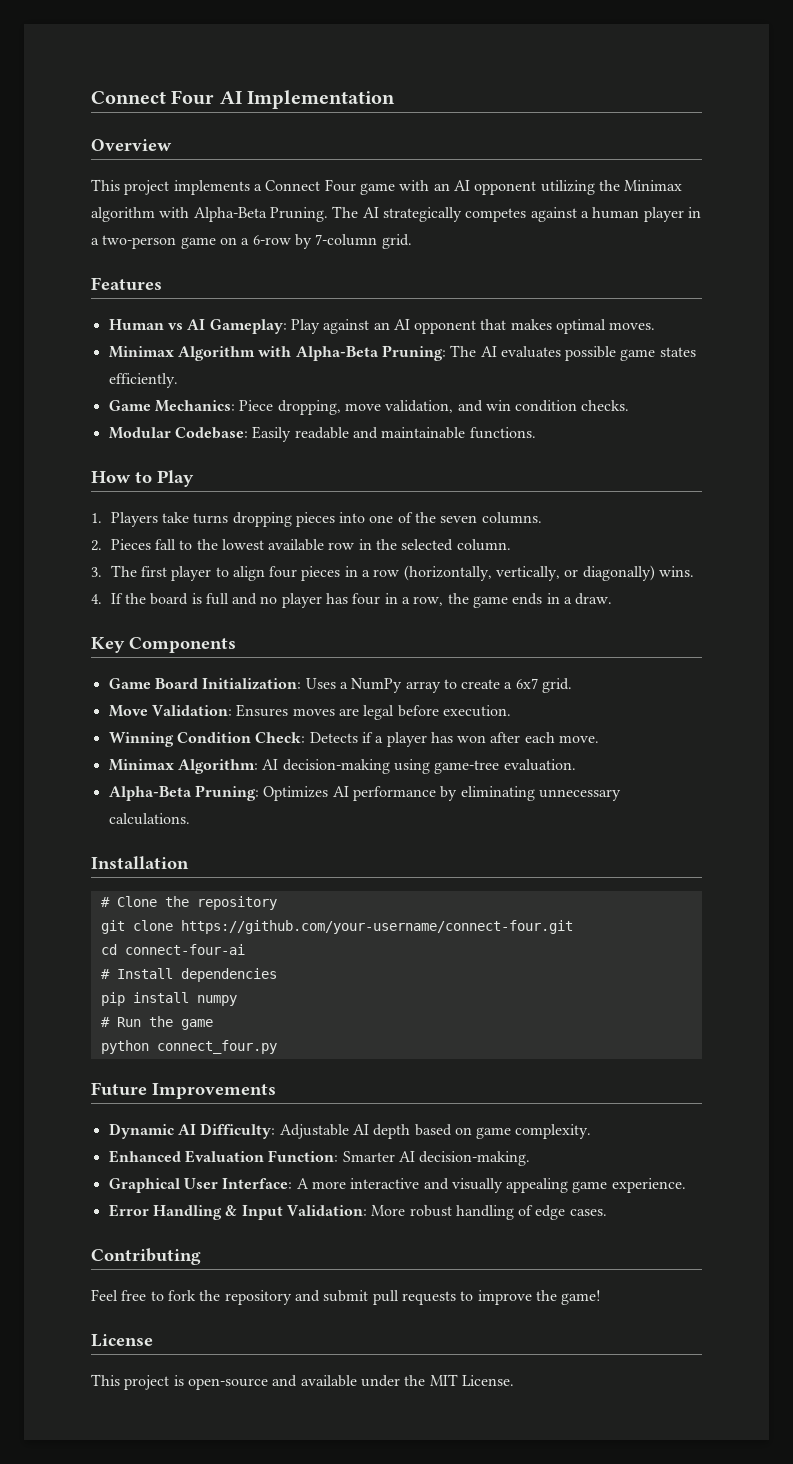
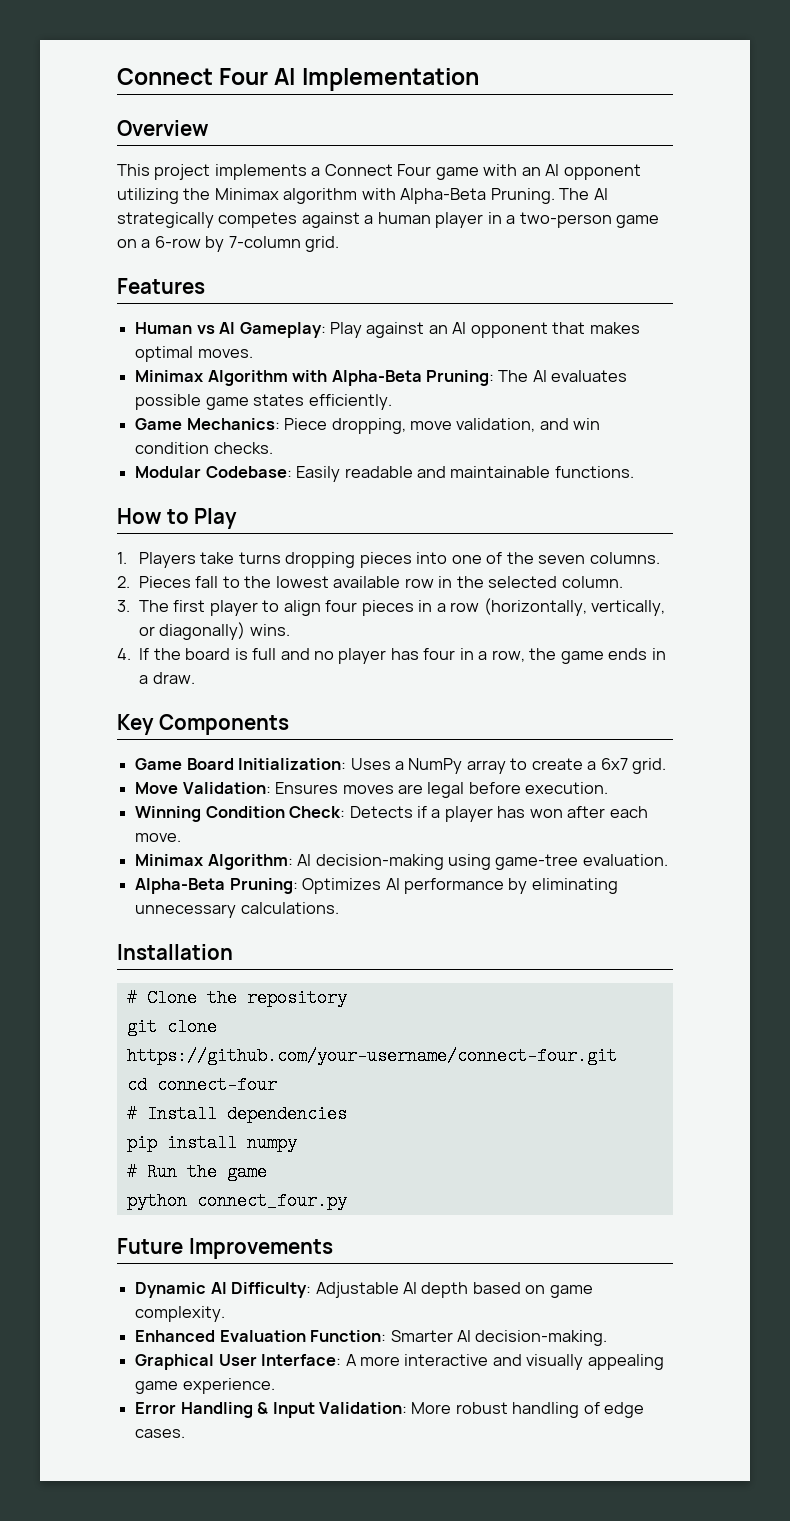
- cd connect-four-ai
+ cd connect-four
- Contributing
- Feel free to fork the repository and submit pull requests to improve the game!
- License
- This project is open-source and available under the MIT License.

